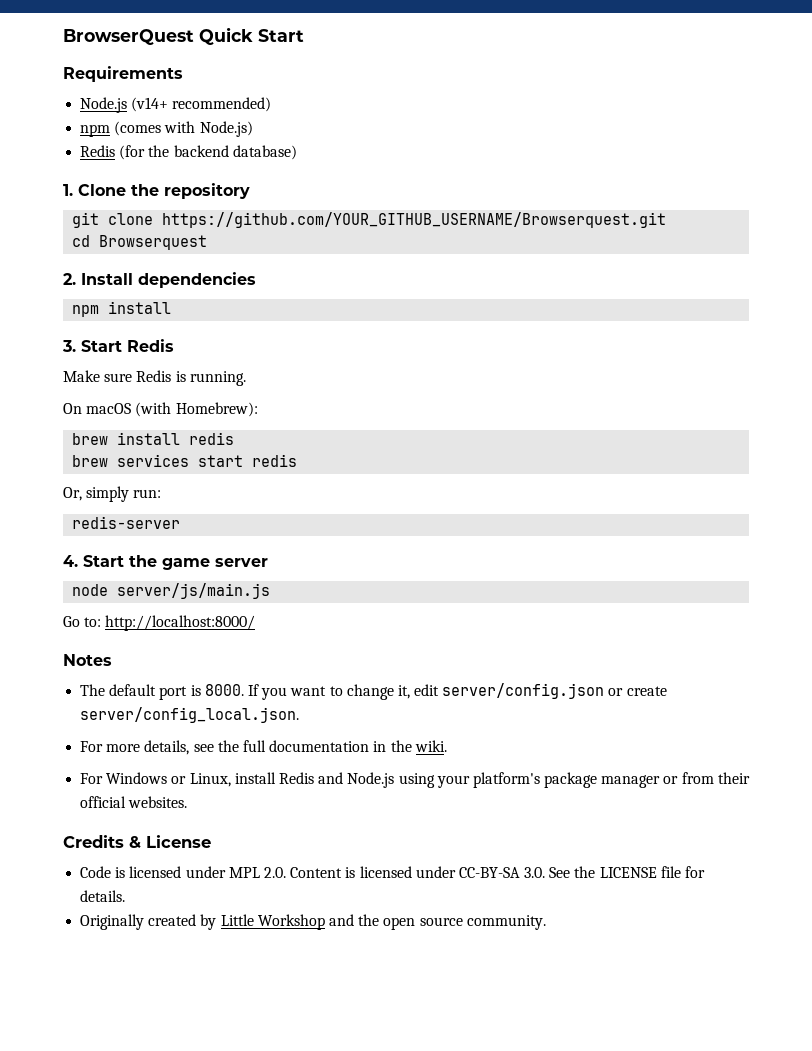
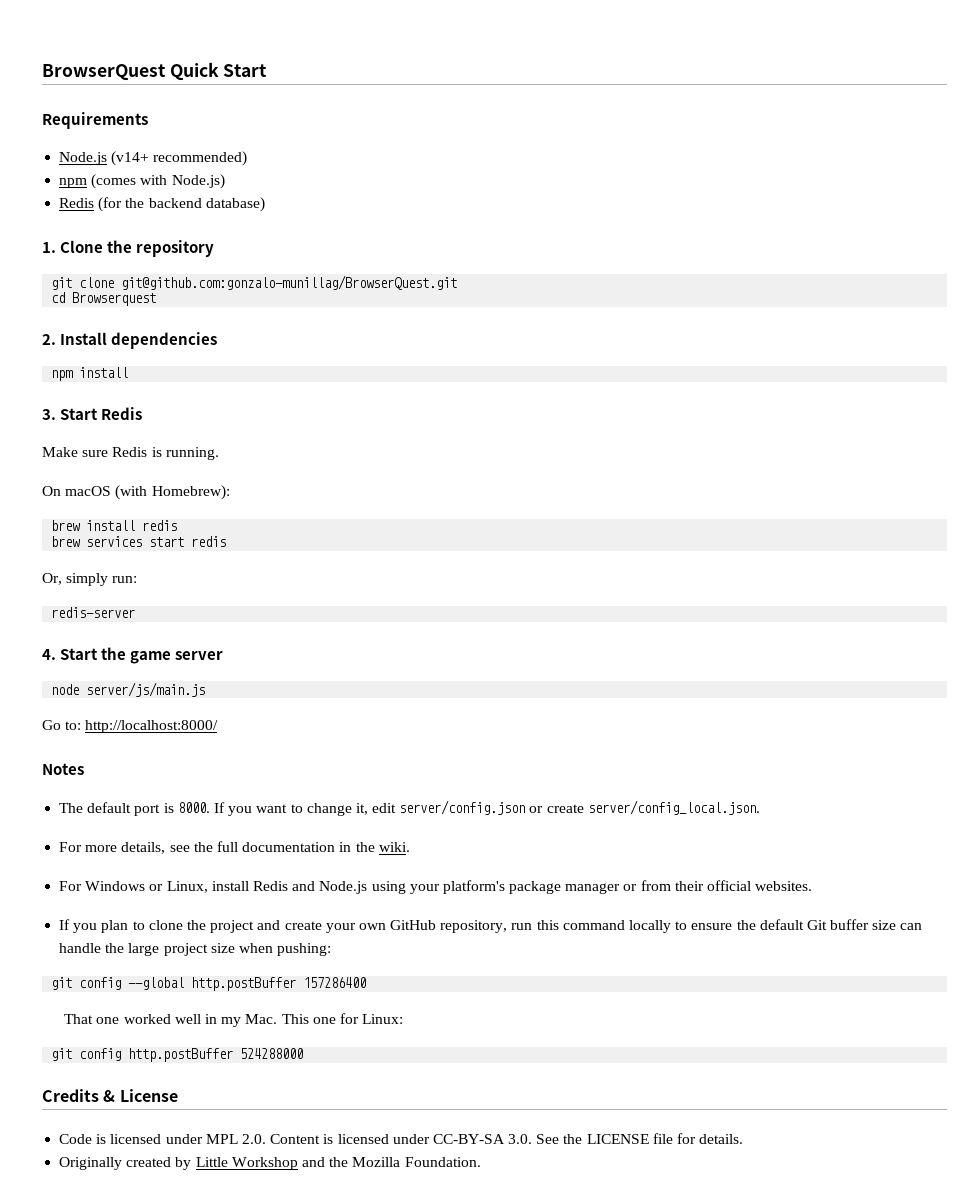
- git clone https://github.com/YOUR_GITHUB_USERNAME/Browserquest.git
+ git clone git@github.com:gonzalo-munillag/BrowserQuest.git
+ If you plan to clone the project and create your own GitHub repository, run this command locally to ensure the default Git buffer size can handle the large project size when pushing:
+ git config --global http.postBuffer 157286400
+ That one worked well in my Mac. This one for Linux:
+ git config http.postBuffer 524288000
- Originally created by Little Workshop and the open source community.
+ Originally created by Little Workshop and the Mozilla Foundation.

